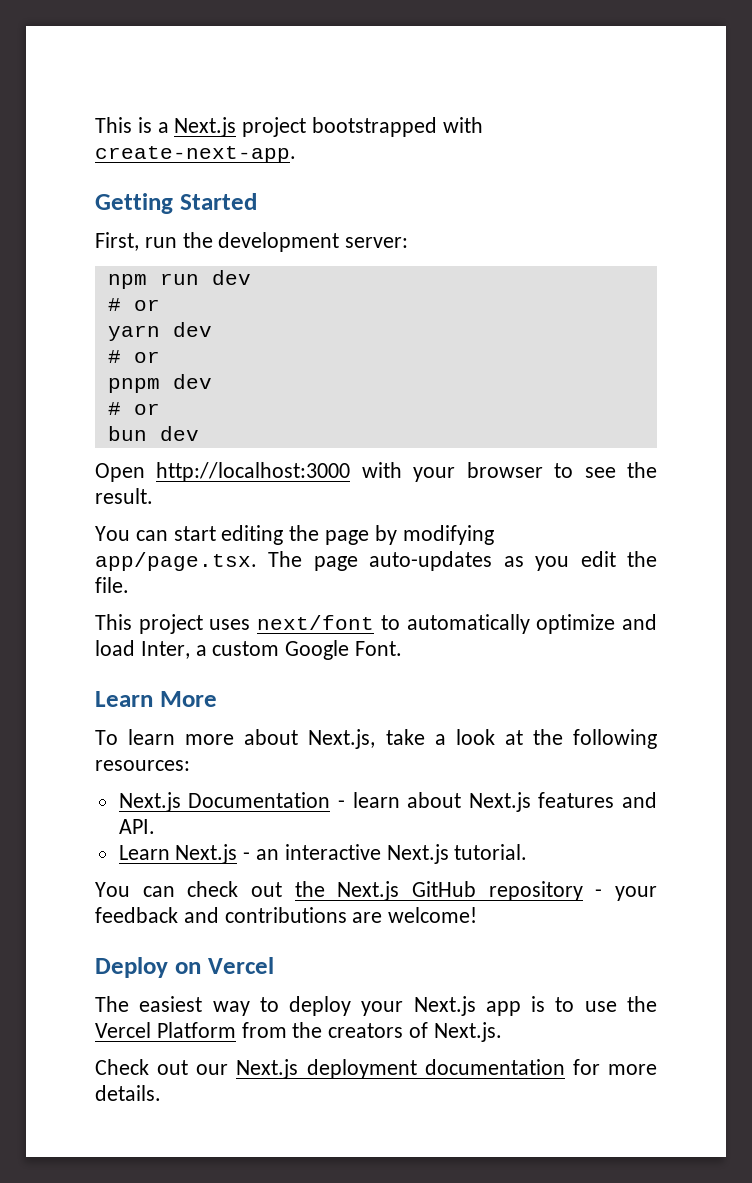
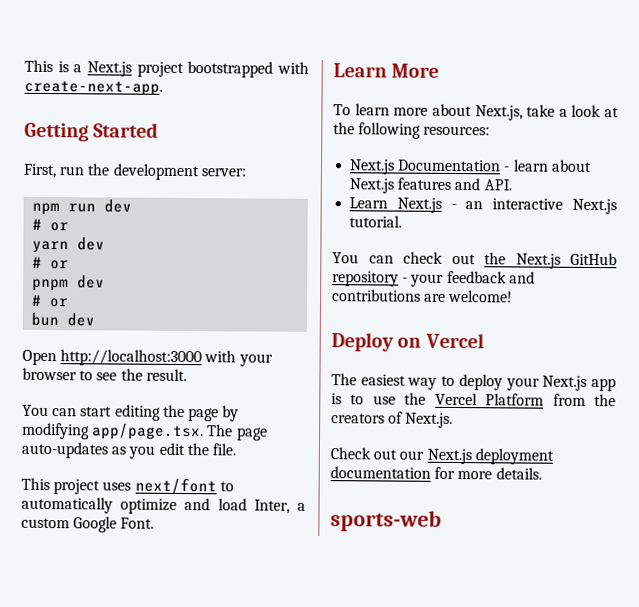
+ sports-web

